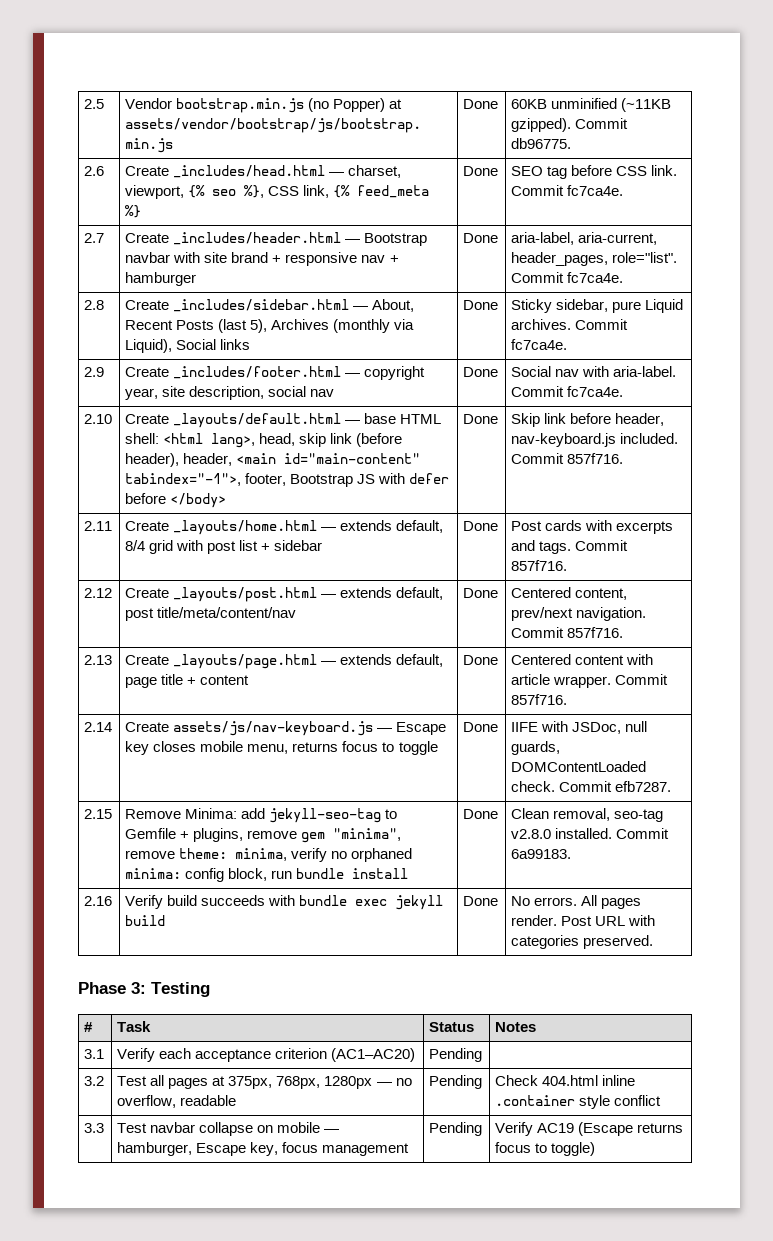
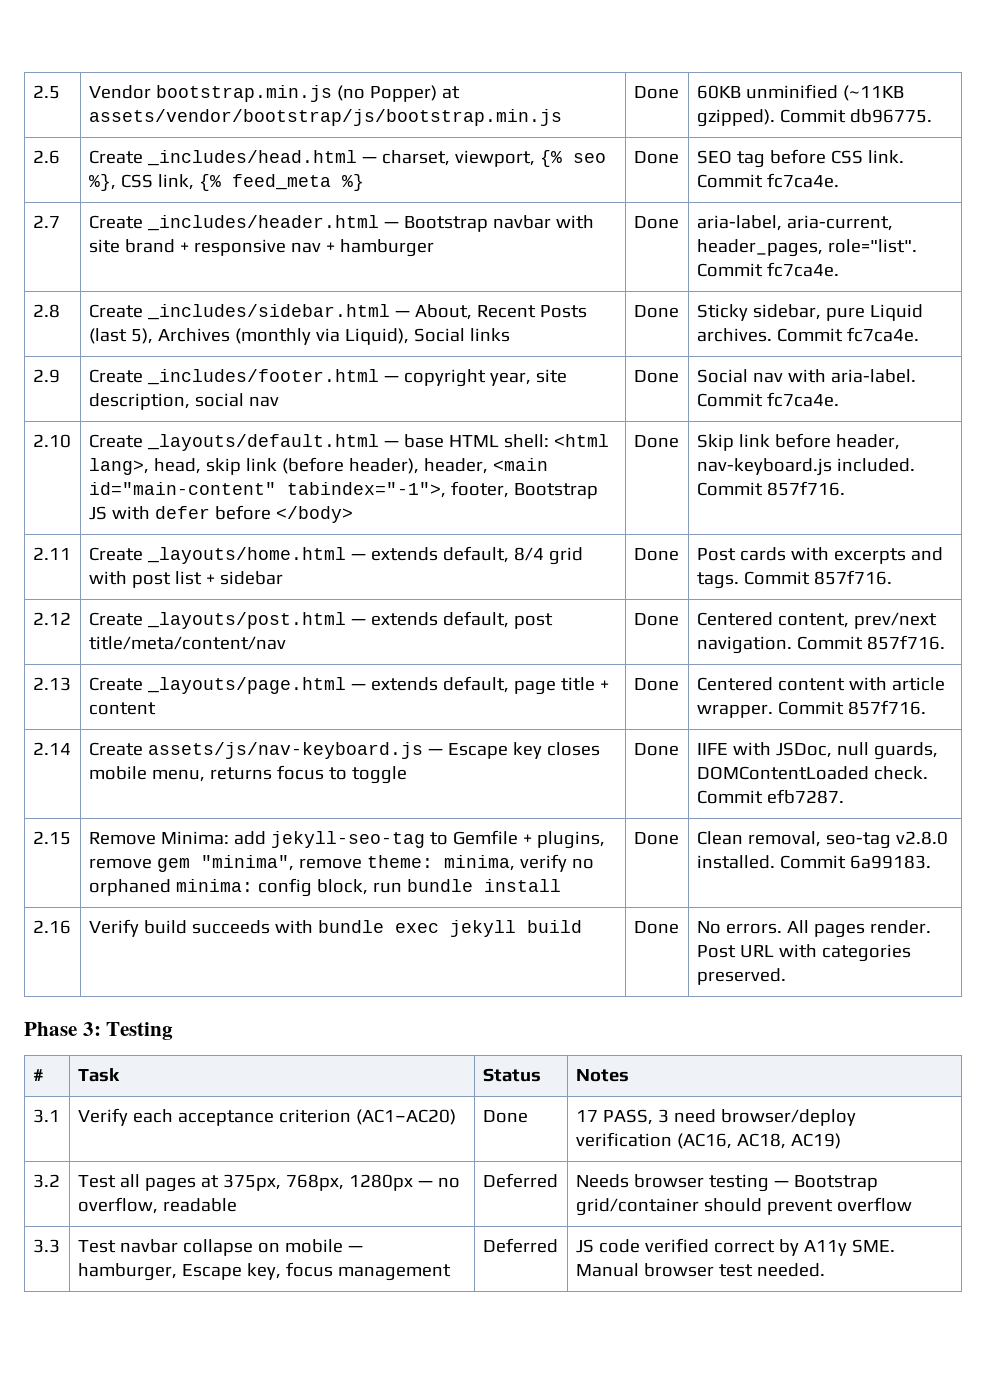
- 3.1 | Verify each acceptance criterion (AC1–AC20) | Pending |
+ 3.1 | Verify each acceptance criterion (AC1–AC20) | Done | 17 PASS, 3 need browser/deploy verification (AC16, AC18, AC19)
- 3.2 | Test all pages at 375px, 768px, 1280px — no overflow, readable | Pending | Check 404.html inline .container style conflict
+ 3.2 | Test all pages at 375px, 768px, 1280px — no overflow, readable | Deferred | Needs browser testing — Bootstrap grid/container should prevent overflow
- 3.3 | Test navbar collapse on mobile — hamburger, Escape key, focus management | Pending | Verify AC19 (Escape returns focus to toggle)
+ 3.3 | Test navbar collapse on mobile — hamburger, Escape key, focus management | Deferred | JS code verified correct by A11y SME. Manual browser test needed.

